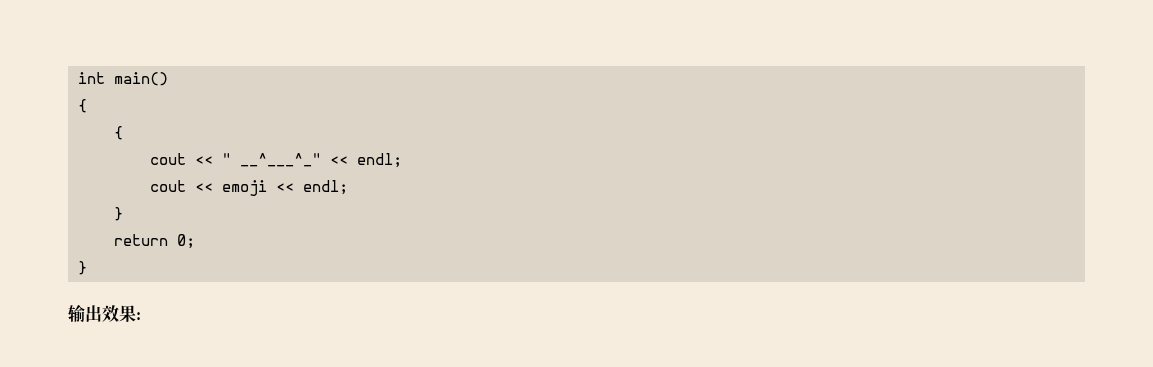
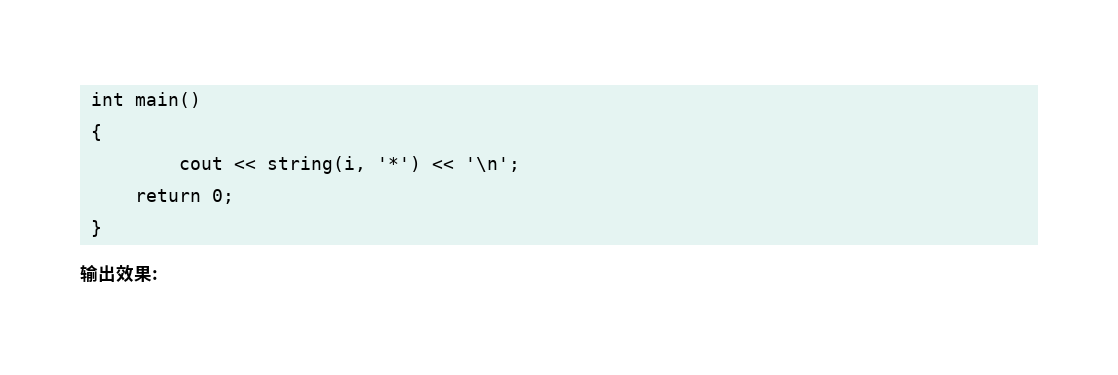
  int main()
  {
- {
- cout << " __^___^_" << endl;
- cout << emoji << endl;
- }
+ cout << string(i, '*') << '\n';

